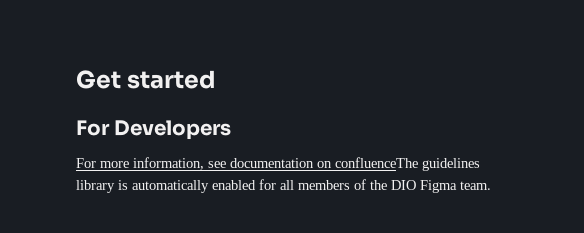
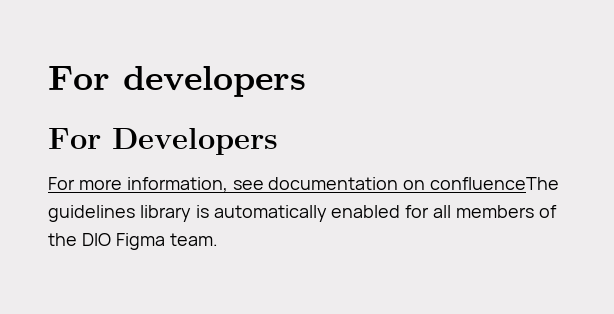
- Get started
+ For developers

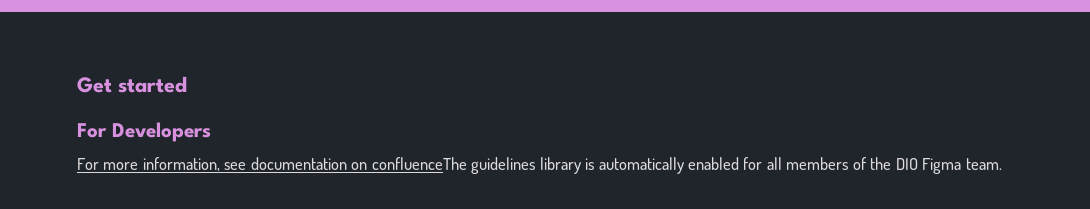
- For developers
+ Get started

